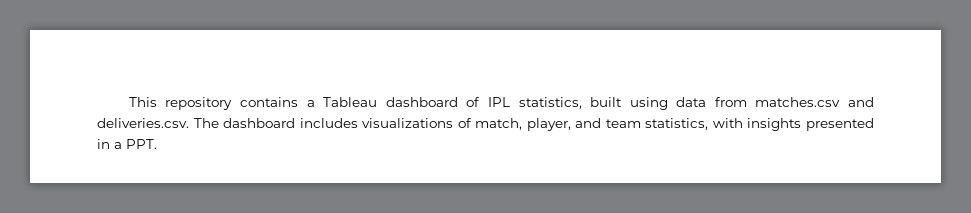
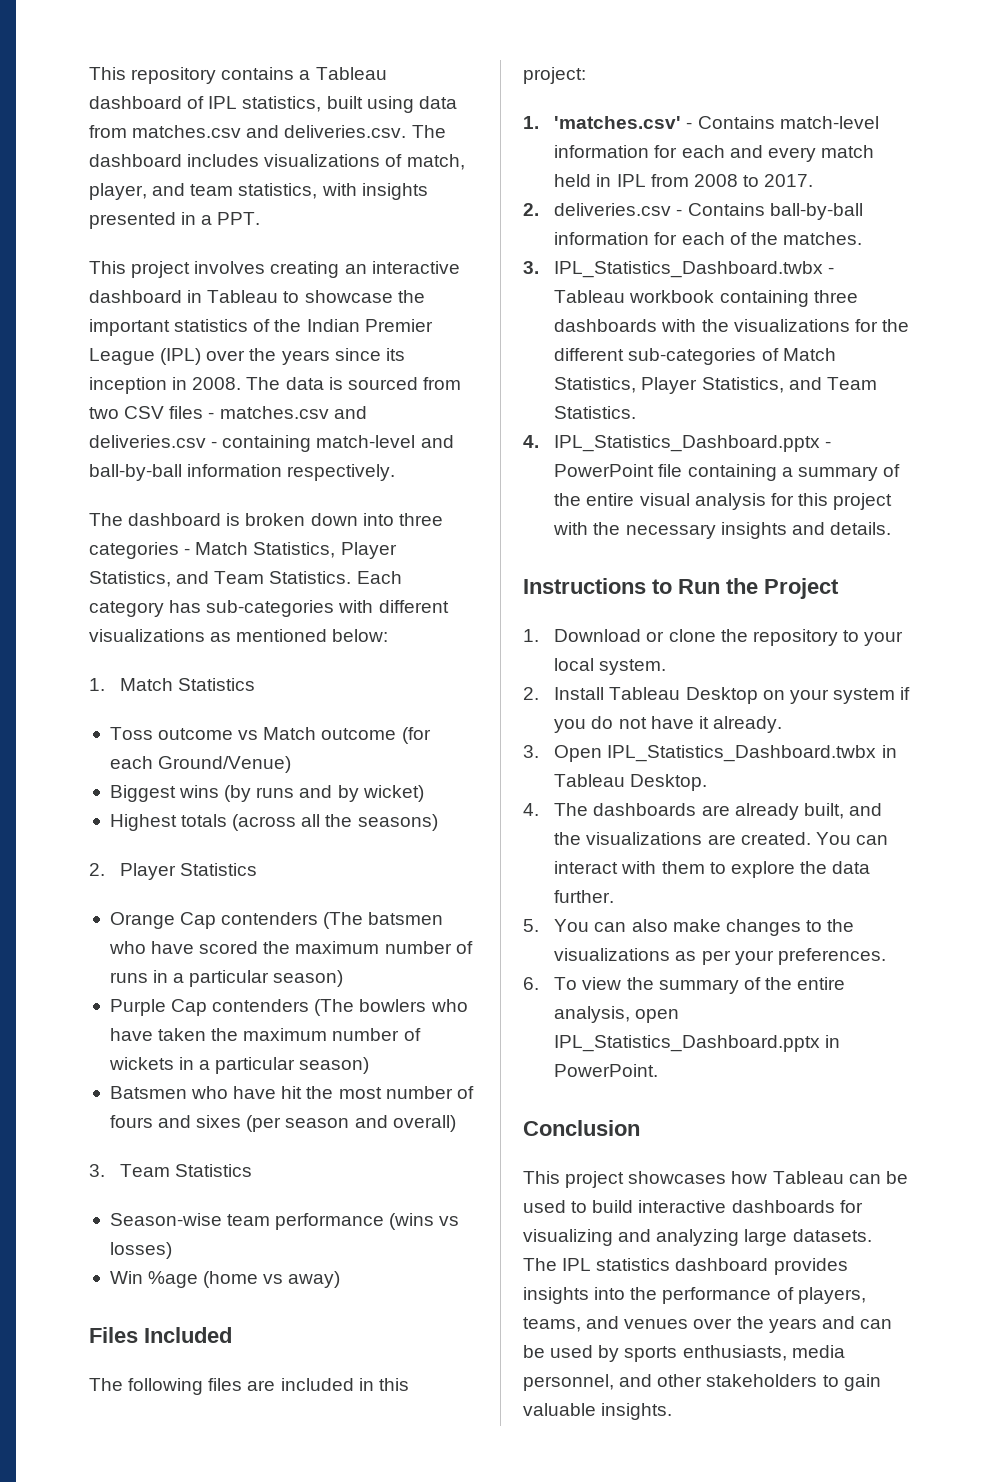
+ This project involves creating an interactive dashboard in Tableau to showcase the important statistics of the Indian Premier League (IPL) over the years since its inception in 2008. The data is sourced from two CSV files - matches.csv and deliveries.csv - containing match-level and ball-by-ball information respectively.
+ The dashboard is broken down into three categories - Match Statistics, Player Statistics, and Team Statistics. Each category has sub-categories with different visualizations as mentioned below:
+ 1. Match Statistics
+ Toss outcome vs Match outcome (for each Ground/Venue)
+ Biggest wins (by runs and by wicket)
+ Highest totals (across all the seasons)
+ 2. Player Statistics
+ Orange Cap contenders (The batsmen who have scored the maximum number of runs in a particular season)
+ Purple Cap contenders (The bowlers who have taken the maximum number of wickets in a particular season)
+ Batsmen who have hit the most number of fours and sixes (per season and overall)
+ 3. Team Statistics
+ Season-wise team performance (wins vs losses)
+ Win %age (home vs away)
+ Files Included
+ The following files are included in this project:
+ 1. 'matches.csv' - Contains match-level information for each and every match held in IPL from 2008 to 2017.
+ 2. deliveries.csv - Contains ball-by-ball information for each of the matches.
+ 3. IPL_Statistics_Dashboard.twbx - Tableau workbook containing three dashboards with the visualizations for the different sub-categories of Match Statistics, Player Statistics, and Team Statistics.
+ 4. IPL_Statistics_Dashboard.pptx - PowerPoint file containing a summary of the entire visual analysis for this project with the necessary insights and details.
+ Instructions to Run the Project
+ 1. Download or clone the repository to your local system.
+ 2. Install Tableau Desktop on your system if you do not have it already.
+ 3. Open IPL_Statistics_Dashboard.twbx in Tableau Desktop.
+ 4. The dashboards are already built, and the visualizations are created. You can interact with them to explore the data further.
+ 5. You can also make changes to the visualizations as per your preferences.
+ 6. To view the summary of the entire analysis, open IPL_Statistics_Dashboard.pptx in PowerPoint.
+ Conclusion
+ This project showcases how Tableau can be used to build interactive dashboards for visualizing and analyzing large datasets. The IPL statistics dashboard provides insights into the performance of players, teams, and venues over the years and can be used by sports enthusiasts, media personnel, and other stakeholders to gain valuable insights.

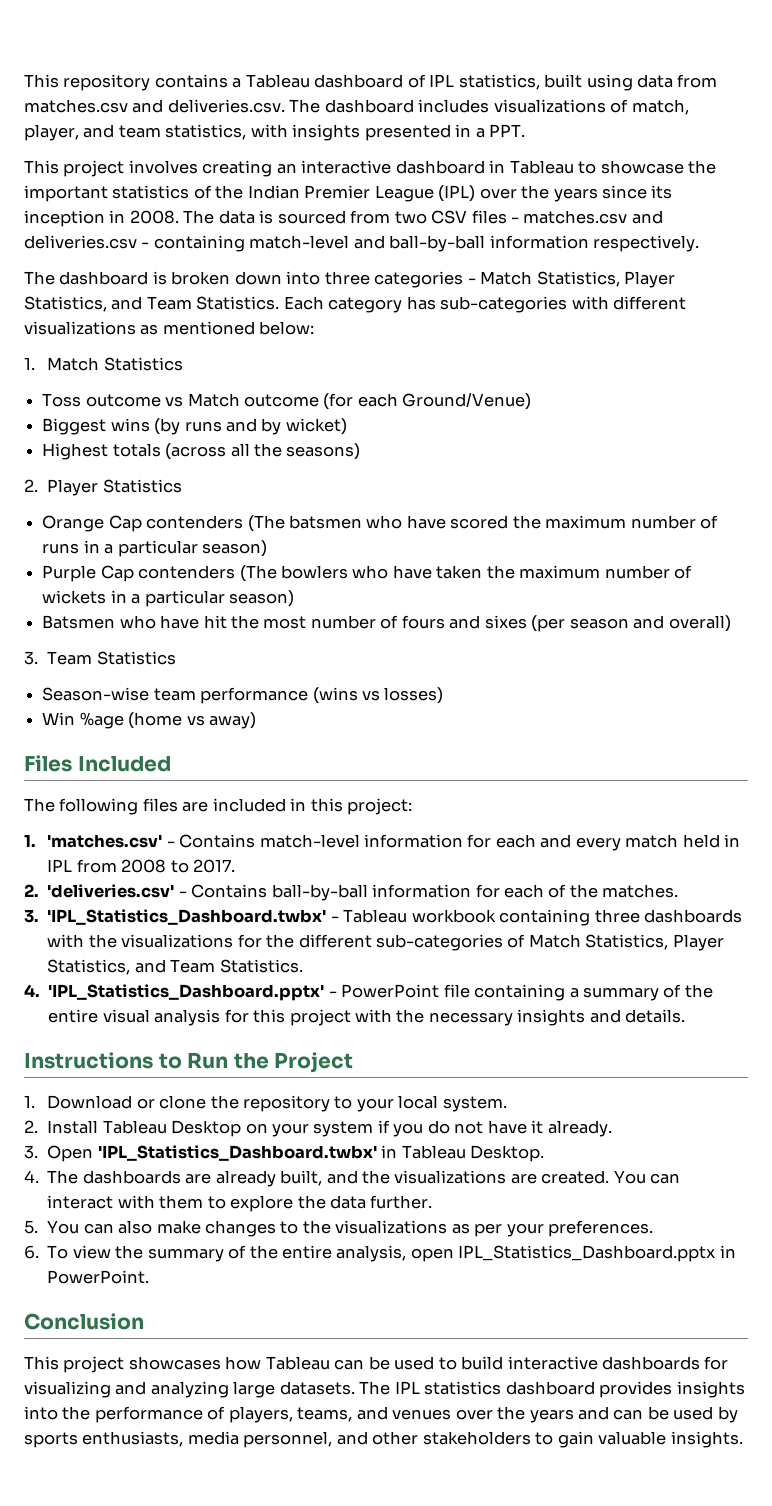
- 2. deliveries.csv - Contains ball-by-ball information for each of the matches.
+ 2. 'deliveries.csv' - Contains ball-by-ball information for each of the matches.
- 3. IPL_Statistics_Dashboard.twbx - Tableau workbook containing three dashboards with the visualizations for the different sub-categories of Match Statistics, Player Statistics, and Team Statistics.
+ 3. 'IPL_Statistics_Dashboard.twbx' - Tableau workbook containing three dashboards with the visualizations for the different sub-categories of Match Statistics, Player Statistics, and Team Statistics.
- 4. IPL_Statistics_Dashboard.pptx - PowerPoint file containing a summary of the entire visual analysis for this project with the necessary insights and details.
+ 4. 'IPL_Statistics_Dashboard.pptx' - PowerPoint file containing a summary of the entire visual analysis for this project with the necessary insights and details.
- 3. Open IPL_Statistics_Dashboard.twbx in Tableau Desktop.
+ 3. Open 'IPL_Statistics_Dashboard.twbx' in Tableau Desktop.

